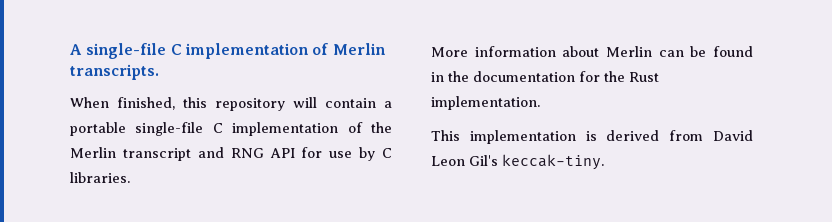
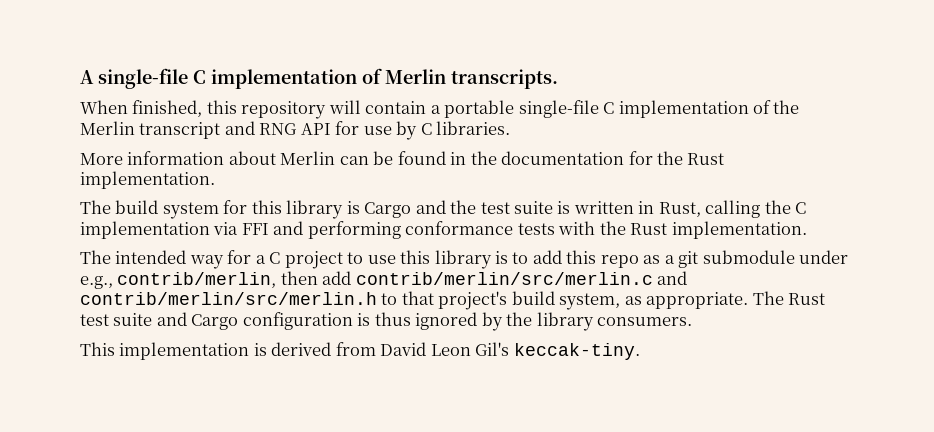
+ The build system for this library is Cargo and the test suite is written in Rust, calling the C implementation via FFI and performing conformance tests with the Rust implementation.
+ The intended way for a C project to use this library is to add this repo as a git submodule under e.g., contrib/merlin, then add contrib/merlin/src/merlin.c and contrib/merlin/src/merlin.h to that project's build system, as appropriate. The Rust test suite and Cargo configuration is thus ignored by the library consumers.

